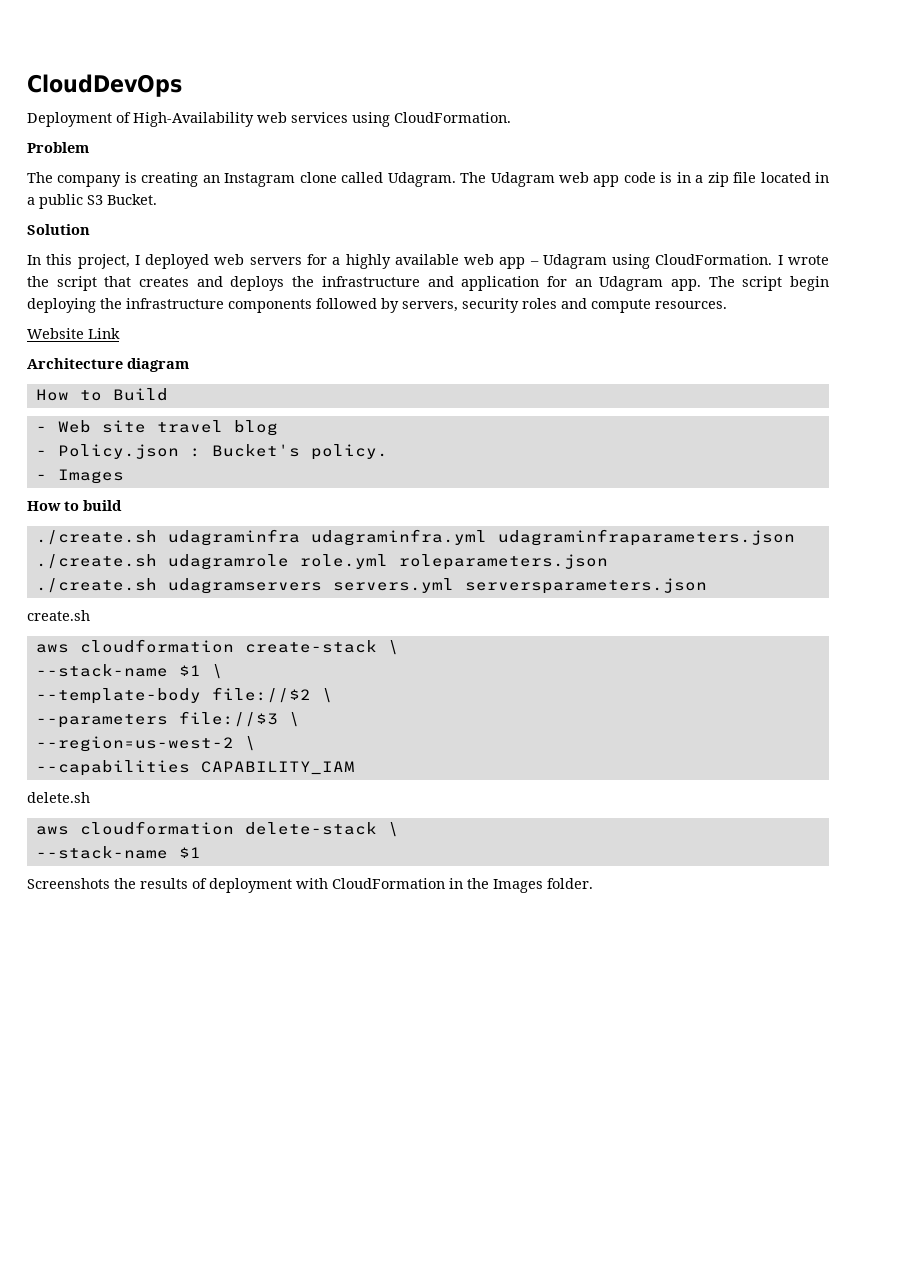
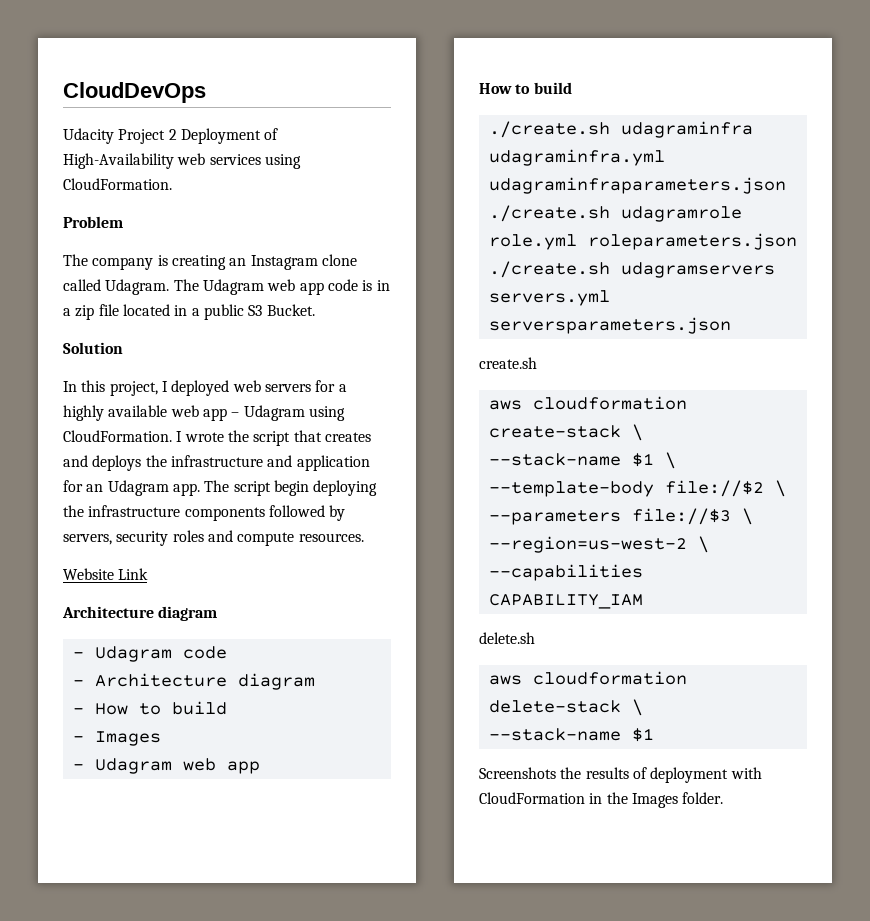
- Deployment of High-Availability web services using CloudFormation.
+ Udacity Project 2 Deployment of High-Availability web services using CloudFormation.
- How to Build
- - Web site travel blog
- - Policy.json : Bucket's policy.
+ - Udagram code
+ - Architecture diagram
+ - How to build
  - Images
+ - Udagram web app

